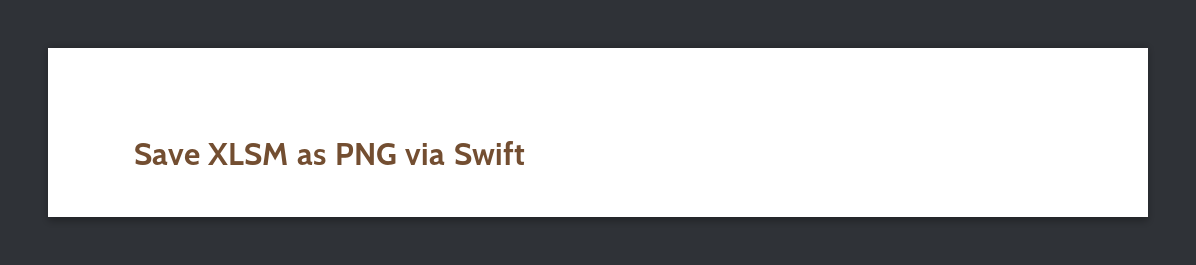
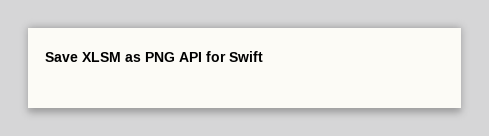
- Save XLSM as PNG via Swift
+ Save XLSM as PNG API for Swift

